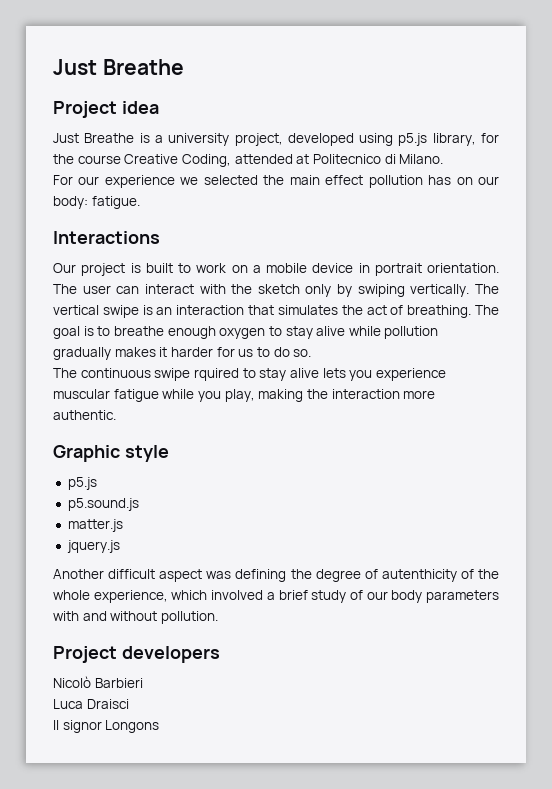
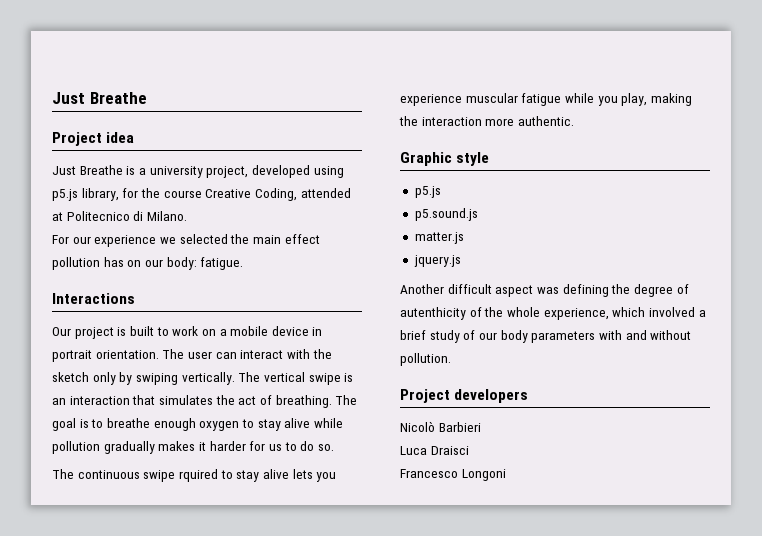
- Il signor Longons
+ Francesco Longoni

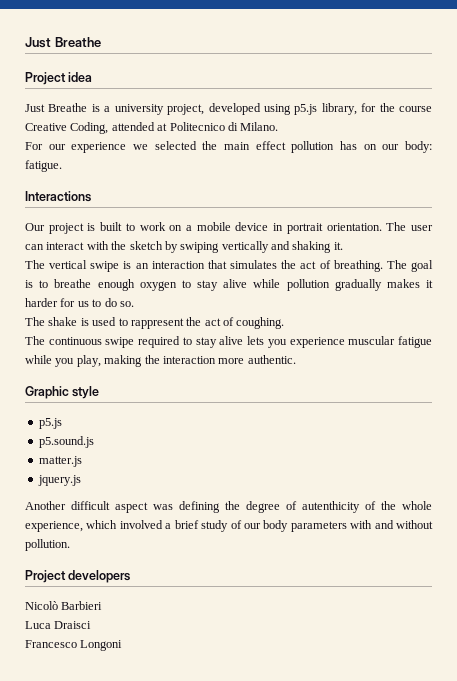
- The user can interact with the sketch only by swiping vertically. The vertical swipe is an interaction that simulates the act of breathing.
+ The user can interact with the sketch by swiping vertically and shaking it.
+ The vertical swipe is an interaction that simulates the act of breathing.
+ The shake is used to rappresent the act of coughing.
- The continuous swipe rquired to stay alive lets you experience muscular fatigue while you play, making the interaction more authentic.
+ The continuous swipe required to stay alive lets you experience muscular fatigue while you play, making the interaction more authentic.

